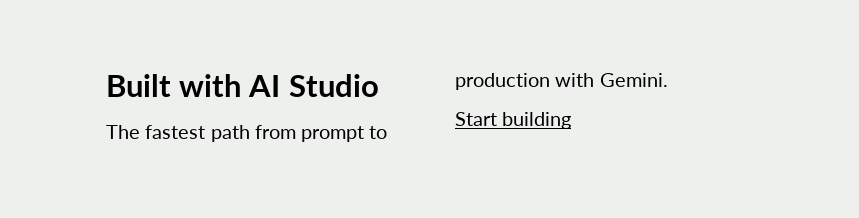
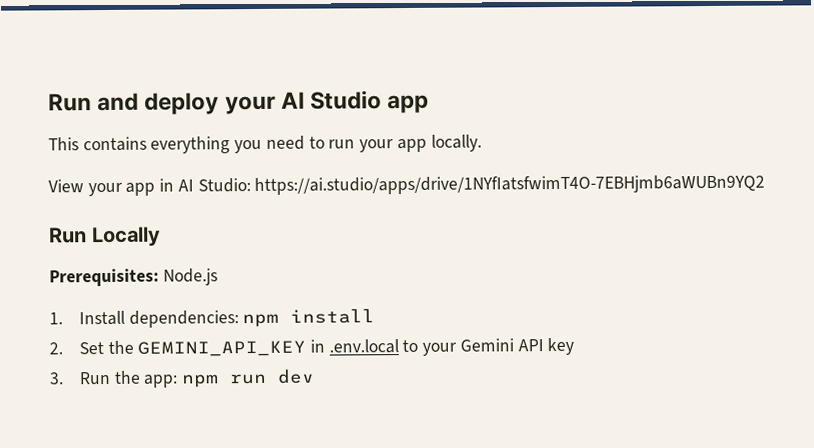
- Built with AI Studio
- The fastest path from prompt to production with Gemini.
- Start building
+ Run and deploy your AI Studio app
+ This contains everything you need to run your app locally.
+ View your app in AI Studio: https://ai.studio/apps/drive/1NYfIatsfwimT4O-7EBHjmb6aWUBn9YQ2
+ Run Locally
+ Prerequisites: Node.js
+ 1. Install dependencies: npm install
+ 2. Set the GEMINI_API_KEY in .env.local to your Gemini API key
+ 3. Run the app: npm run dev

